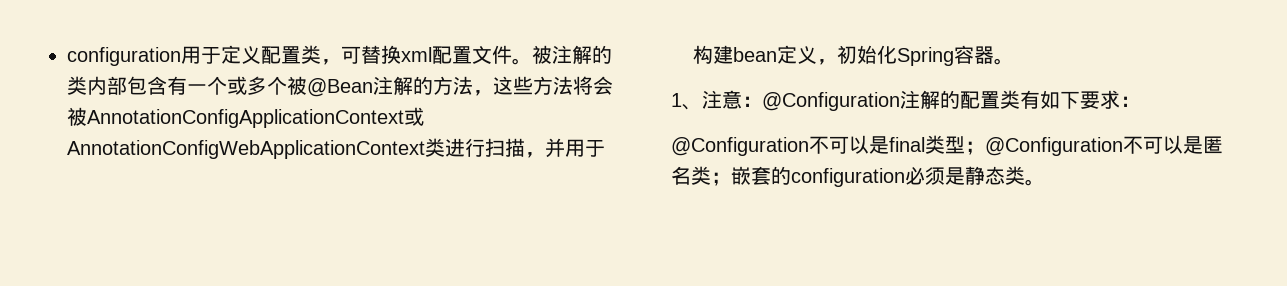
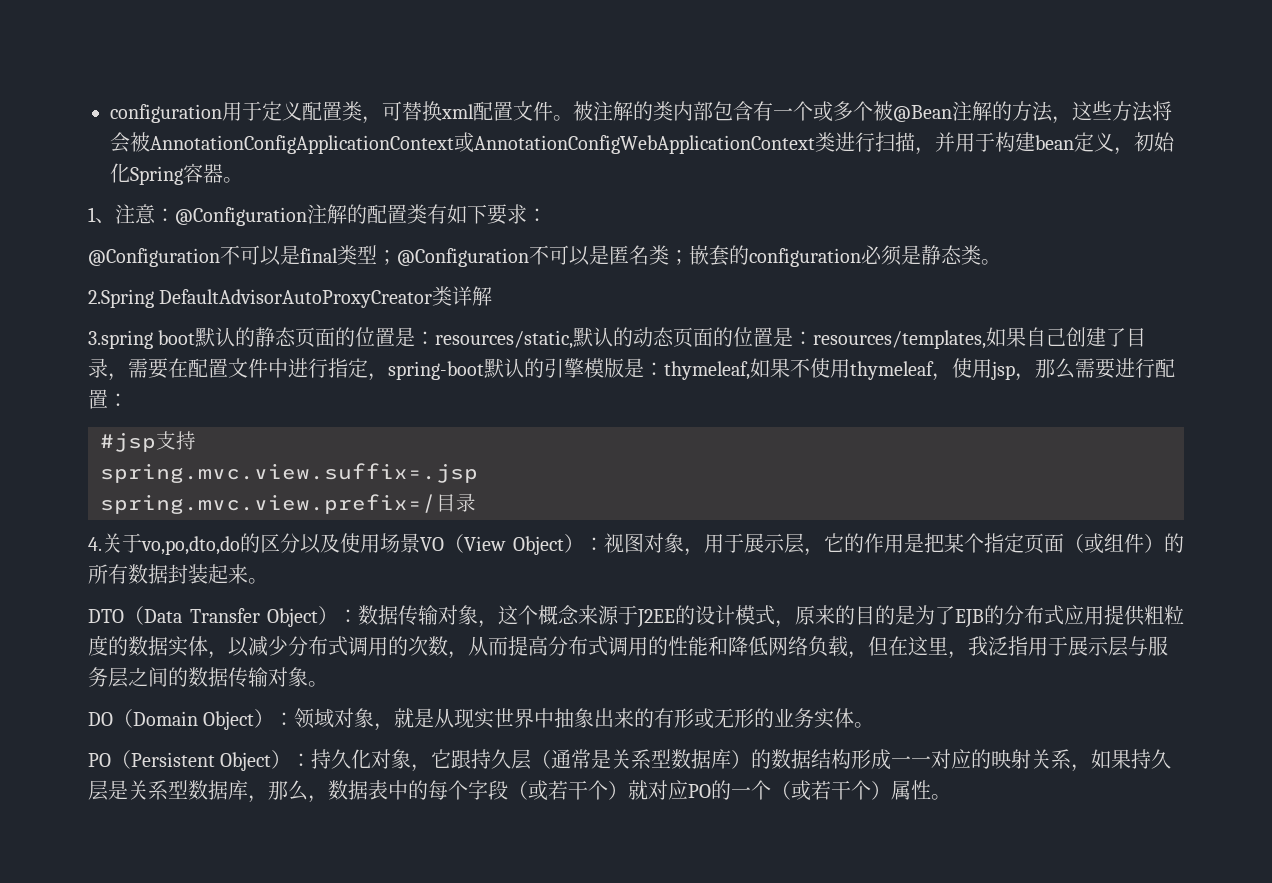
+ 2.Spring DefaultAdvisorAutoProxyCreator类详解
+ 3.spring boot默认的静态页面的位置是：resources/static,默认的动态页面的位置是：resources/templates,如果自己创建了目录，需要在配置文件中进行指定，spring-boot默认的引擎模版是：thymeleaf,如果不使用thymeleaf，使用jsp，那么需要进行配置：
+ #jsp支持
+ spring.mvc.view.suffix=.jsp
+ spring.mvc.view.prefix=/目录
+ 4.关于vo,po,dto,do的区分以及使用场景VO（View Object）：视图对象，用于展示层，它的作用是把某个指定页面（或组件）的所有数据封装起来。
+ DTO（Data Transfer Object）：数据传输对象，这个概念来源于J2EE的设计模式，原来的目的是为了EJB的分布式应用提供粗粒度的数据实体，以减少分布式调用的次数，从而提高分布式调用的性能和降低网络负载，但在这里，我泛指用于展示层与服务层之间的数据传输对象。
+ DO（Domain Object）：领域对象，就是从现实世界中抽象出来的有形或无形的业务实体。
+ PO（Persistent Object）：持久化对象，它跟持久层（通常是关系型数据库）的数据结构形成一一对应的映射关系，如果持久层是关系型数据库，那么，数据表中的每个字段（或若干个）就对应PO的一个（或若干个）属性。

